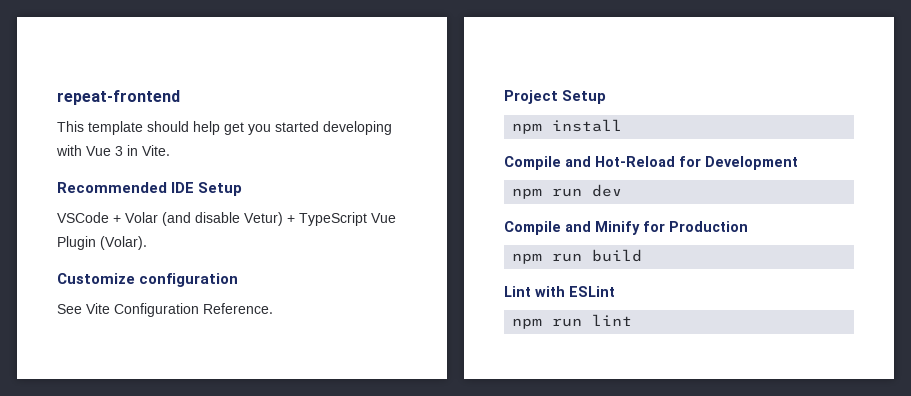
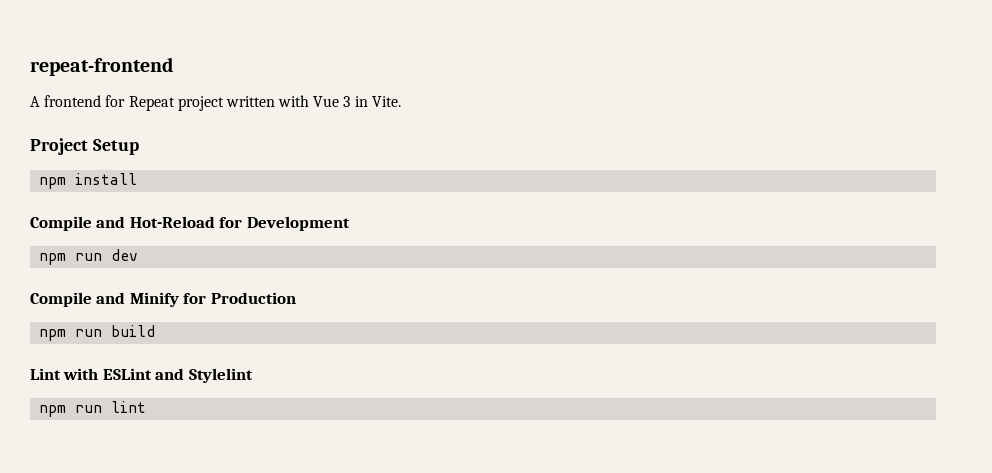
- This template should help get you started developing with Vue 3 in Vite.
+ A frontend for Repeat project written with Vue 3 in Vite.
- Recommended IDE Setup
- VSCode + Volar (and disable Vetur) + TypeScript Vue Plugin (Volar).
- Customize configuration
- See Vite Configuration Reference.
- Lint with ESLint
+ Lint with ESLint and Stylelint

